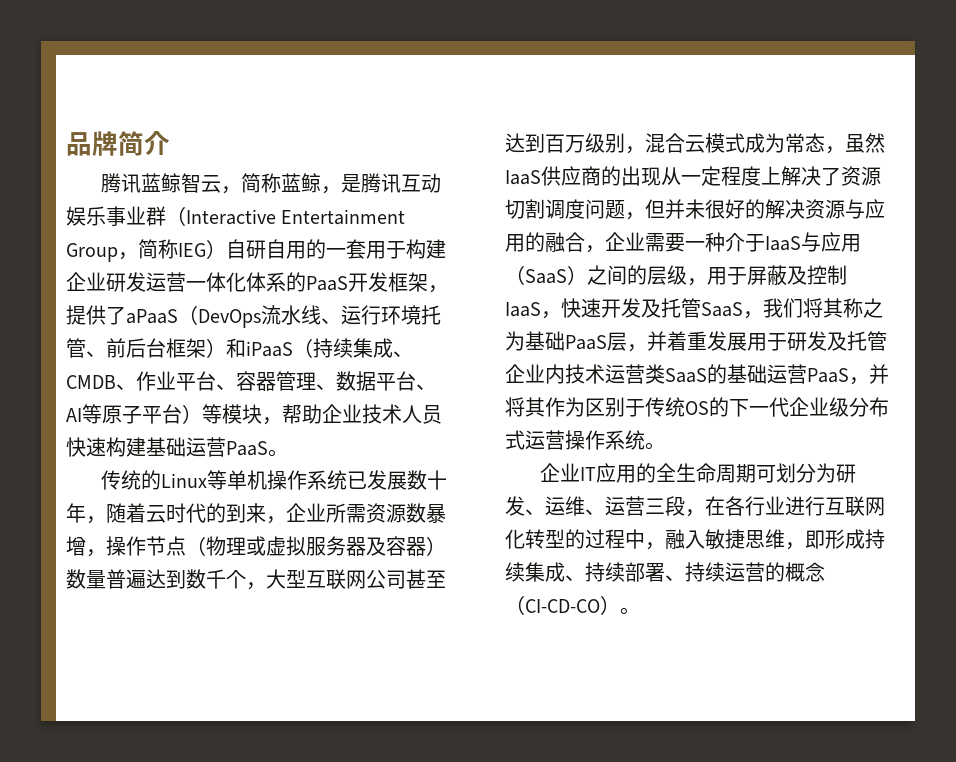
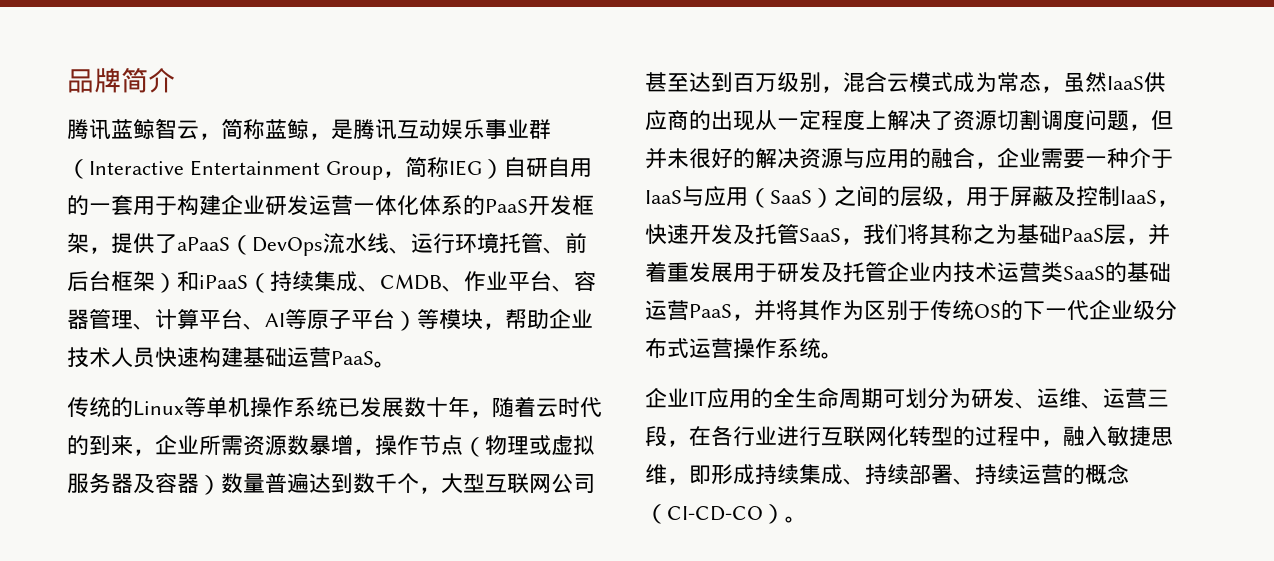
- 腾讯蓝鲸智云，简称蓝鲸，是腾讯互动娱乐事业群（Interactive Entertainment Group，简称IEG）自研自用的一套用于构建企业研发运营一体化体系的PaaS开发框架，提供了aPaaS（DevOps流水线、运行环境托管、前后台框架）和iPaaS（持续集成、CMDB、作业平台、容器管理、数据平台、AI等原子平台）等模块，帮助企业技术人员快速构建基础运营PaaS。
+ 腾讯蓝鲸智云，简称蓝鲸，是腾讯互动娱乐事业群（Interactive Entertainment Group，简称IEG）自研自用的一套用于构建企业研发运营一体化体系的PaaS开发框架，提供了aPaaS（DevOps流水线、运行环境托管、前后台框架）和iPaaS（持续集成、CMDB、作业平台、容器管理、计算平台、AI等原子平台）等模块，帮助企业技术人员快速构建基础运营PaaS。

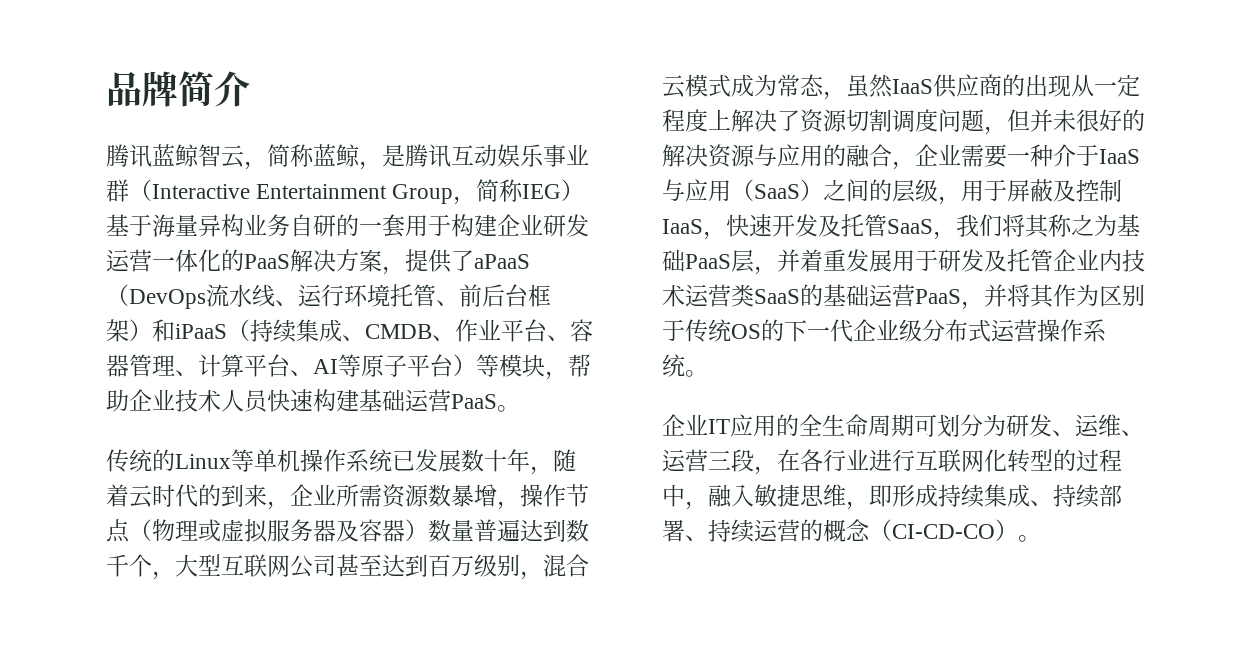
- 腾讯蓝鲸智云，简称蓝鲸，是腾讯互动娱乐事业群（Interactive Entertainment Group，简称IEG）自研自用的一套用于构建企业研发运营一体化体系的PaaS开发框架，提供了aPaaS（DevOps流水线、运行环境托管、前后台框架）和iPaaS（持续集成、CMDB、作业平台、容器管理、计算平台、AI等原子平台）等模块，帮助企业技术人员快速构建基础运营PaaS。
+ 腾讯蓝鲸智云，简称蓝鲸，是腾讯互动娱乐事业群（Interactive Entertainment Group，简称IEG）基于海量异构业务自研的一套用于构建企业研发运营一体化的PaaS解决方案，提供了aPaaS（DevOps流水线、运行环境托管、前后台框架）和iPaaS（持续集成、CMDB、作业平台、容器管理、计算平台、AI等原子平台）等模块，帮助企业技术人员快速构建基础运营PaaS。

